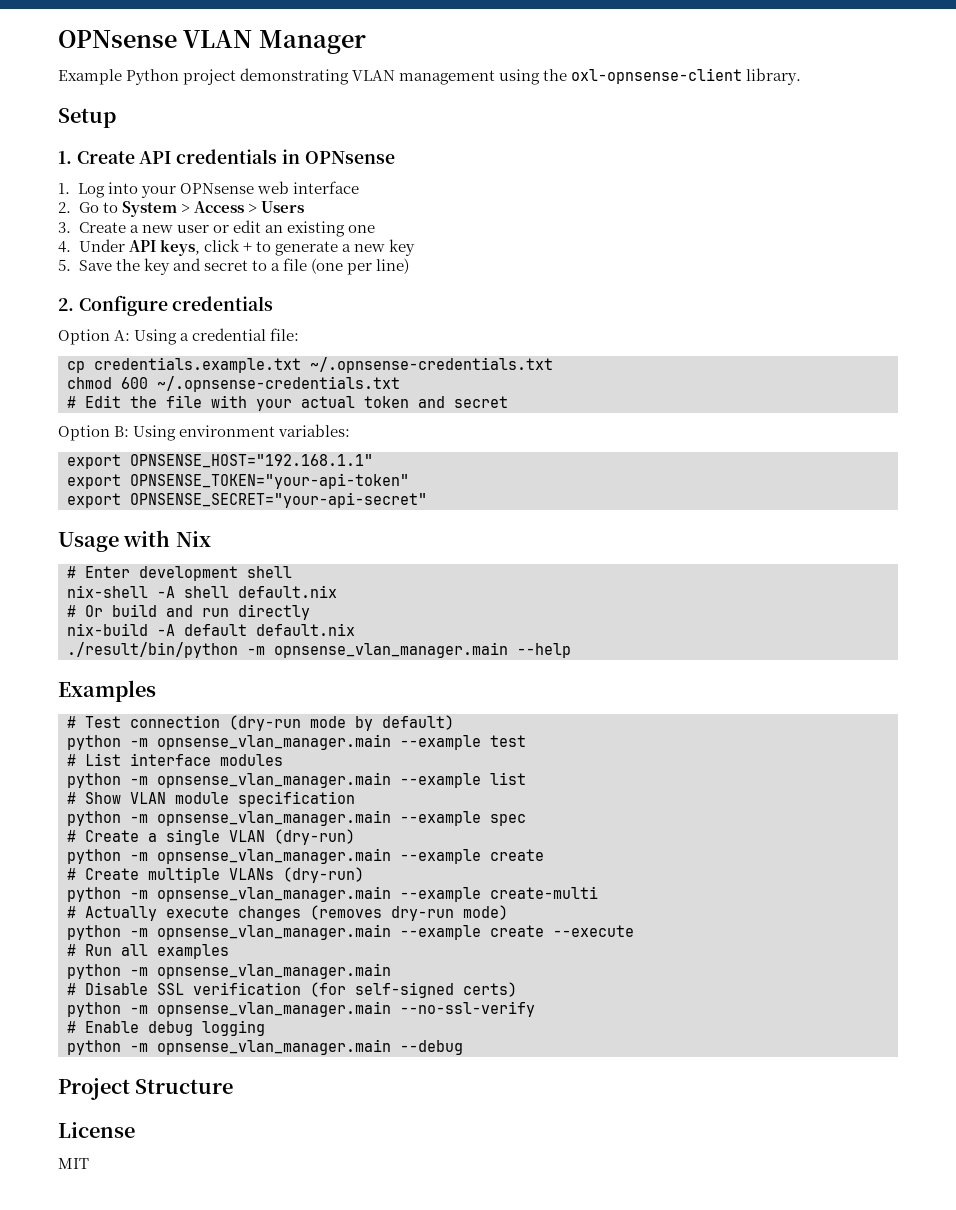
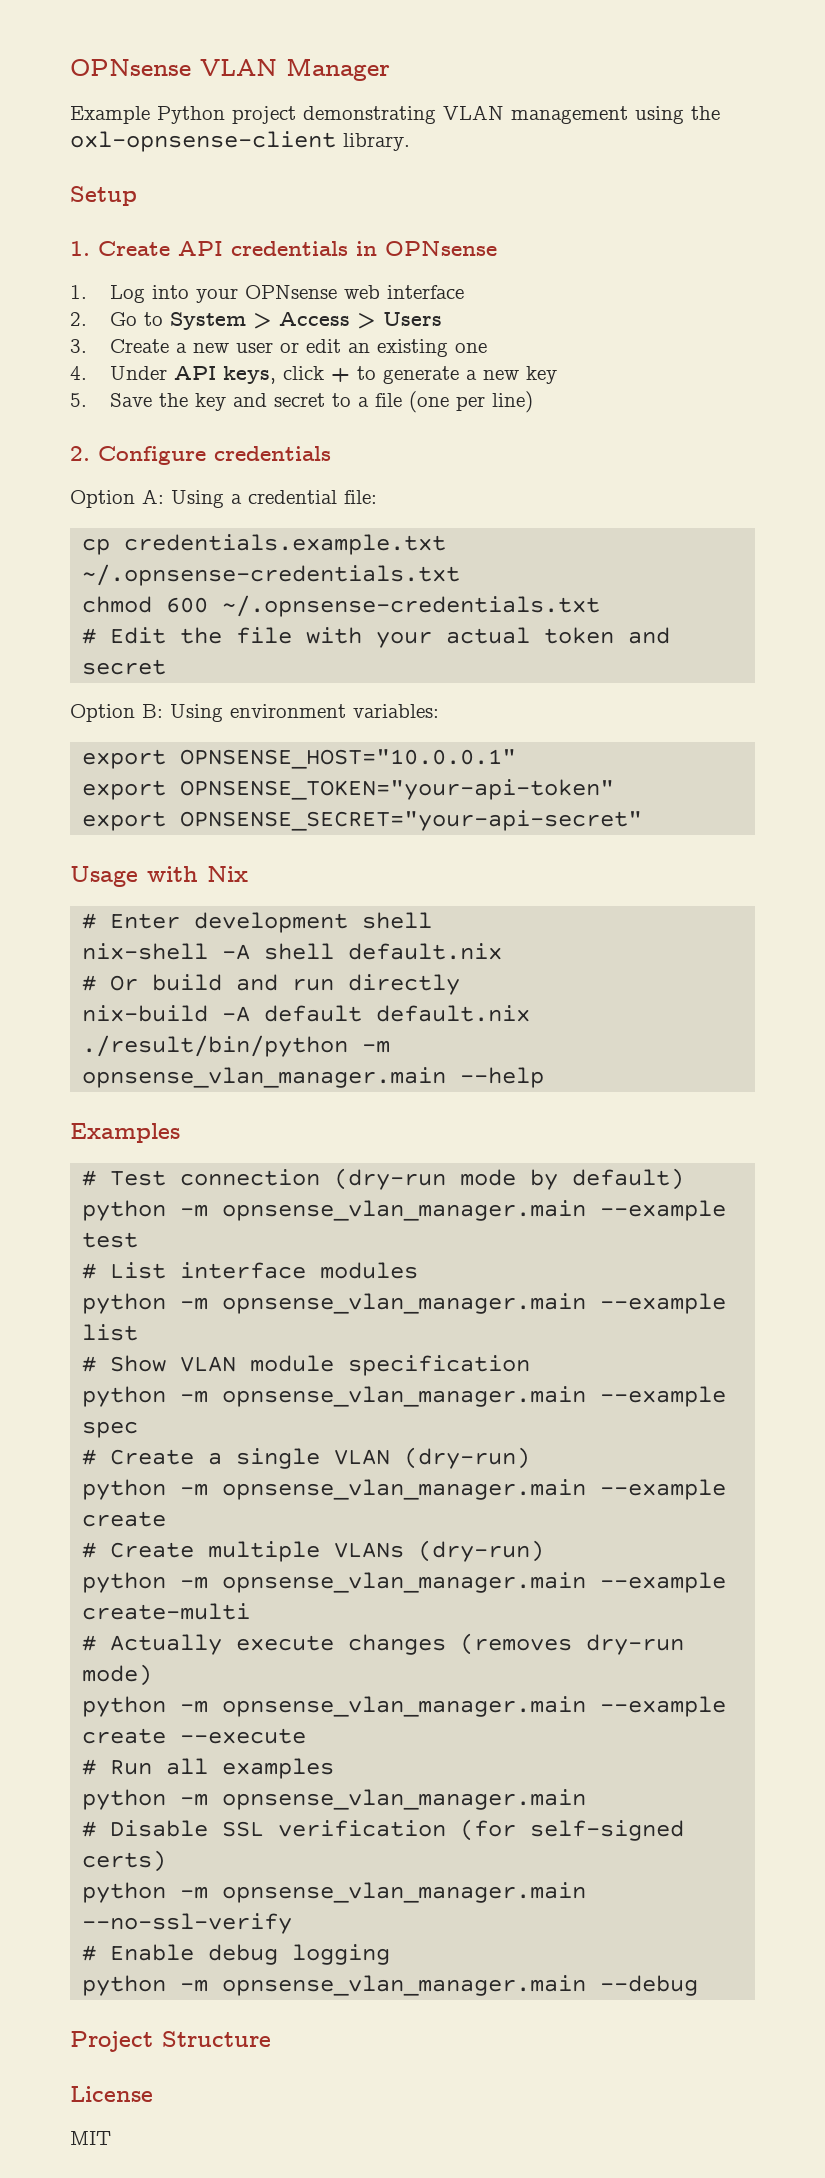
- export OPNSENSE_HOST="192.168.1.1"
+ export OPNSENSE_HOST="10.0.0.1"

